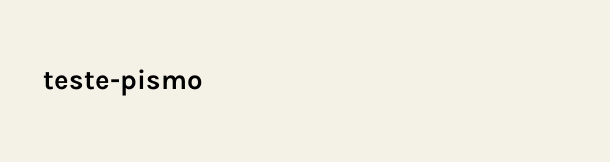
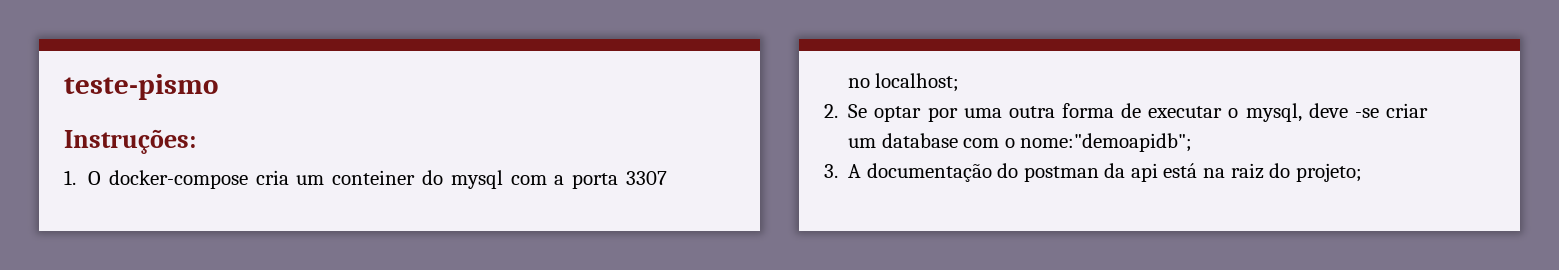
+ Instruções:
+ 1. O docker-compose cria um conteiner do mysql com a porta 3307 no localhost;
+ 2. Se optar por uma outra forma de executar o mysql, deve -se criar um database com o nome:"demoapidb";
+ 3. A documentação do postman da api está na raiz do projeto;

